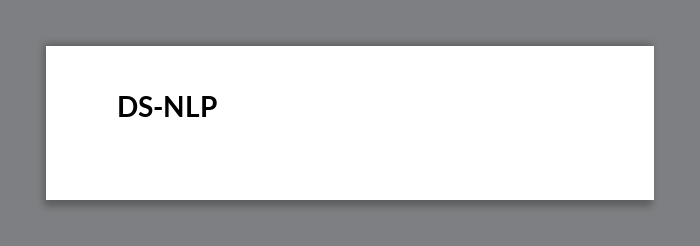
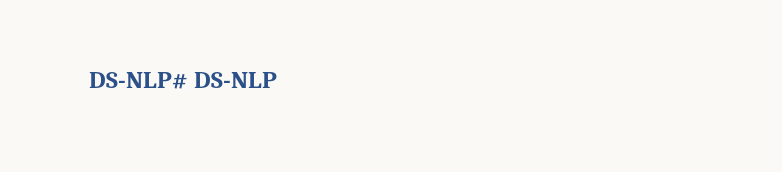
- DS-NLP
+ DS-NLP# DS-NLP

